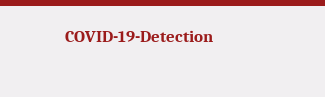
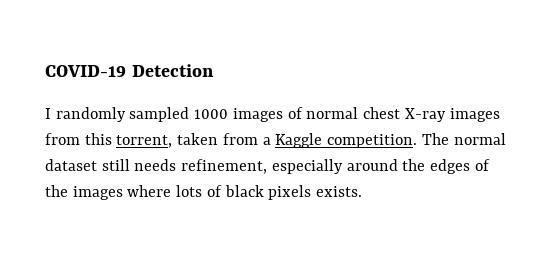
- COVID-19-Detection
+ COVID-19 Detection
+ I randomly sampled 1000 images of normal chest X-ray images from this torrent, taken from a Kaggle competition. The normal dataset still needs refinement, especially around the edges of the images where lots of black pixels exists.

